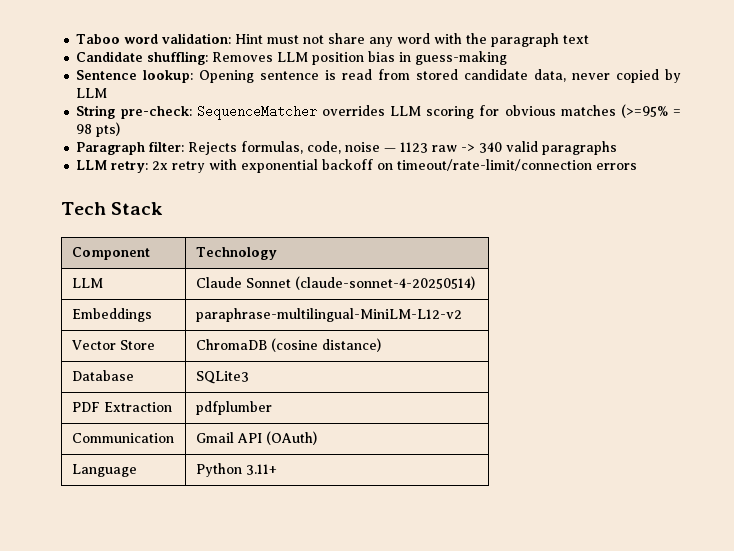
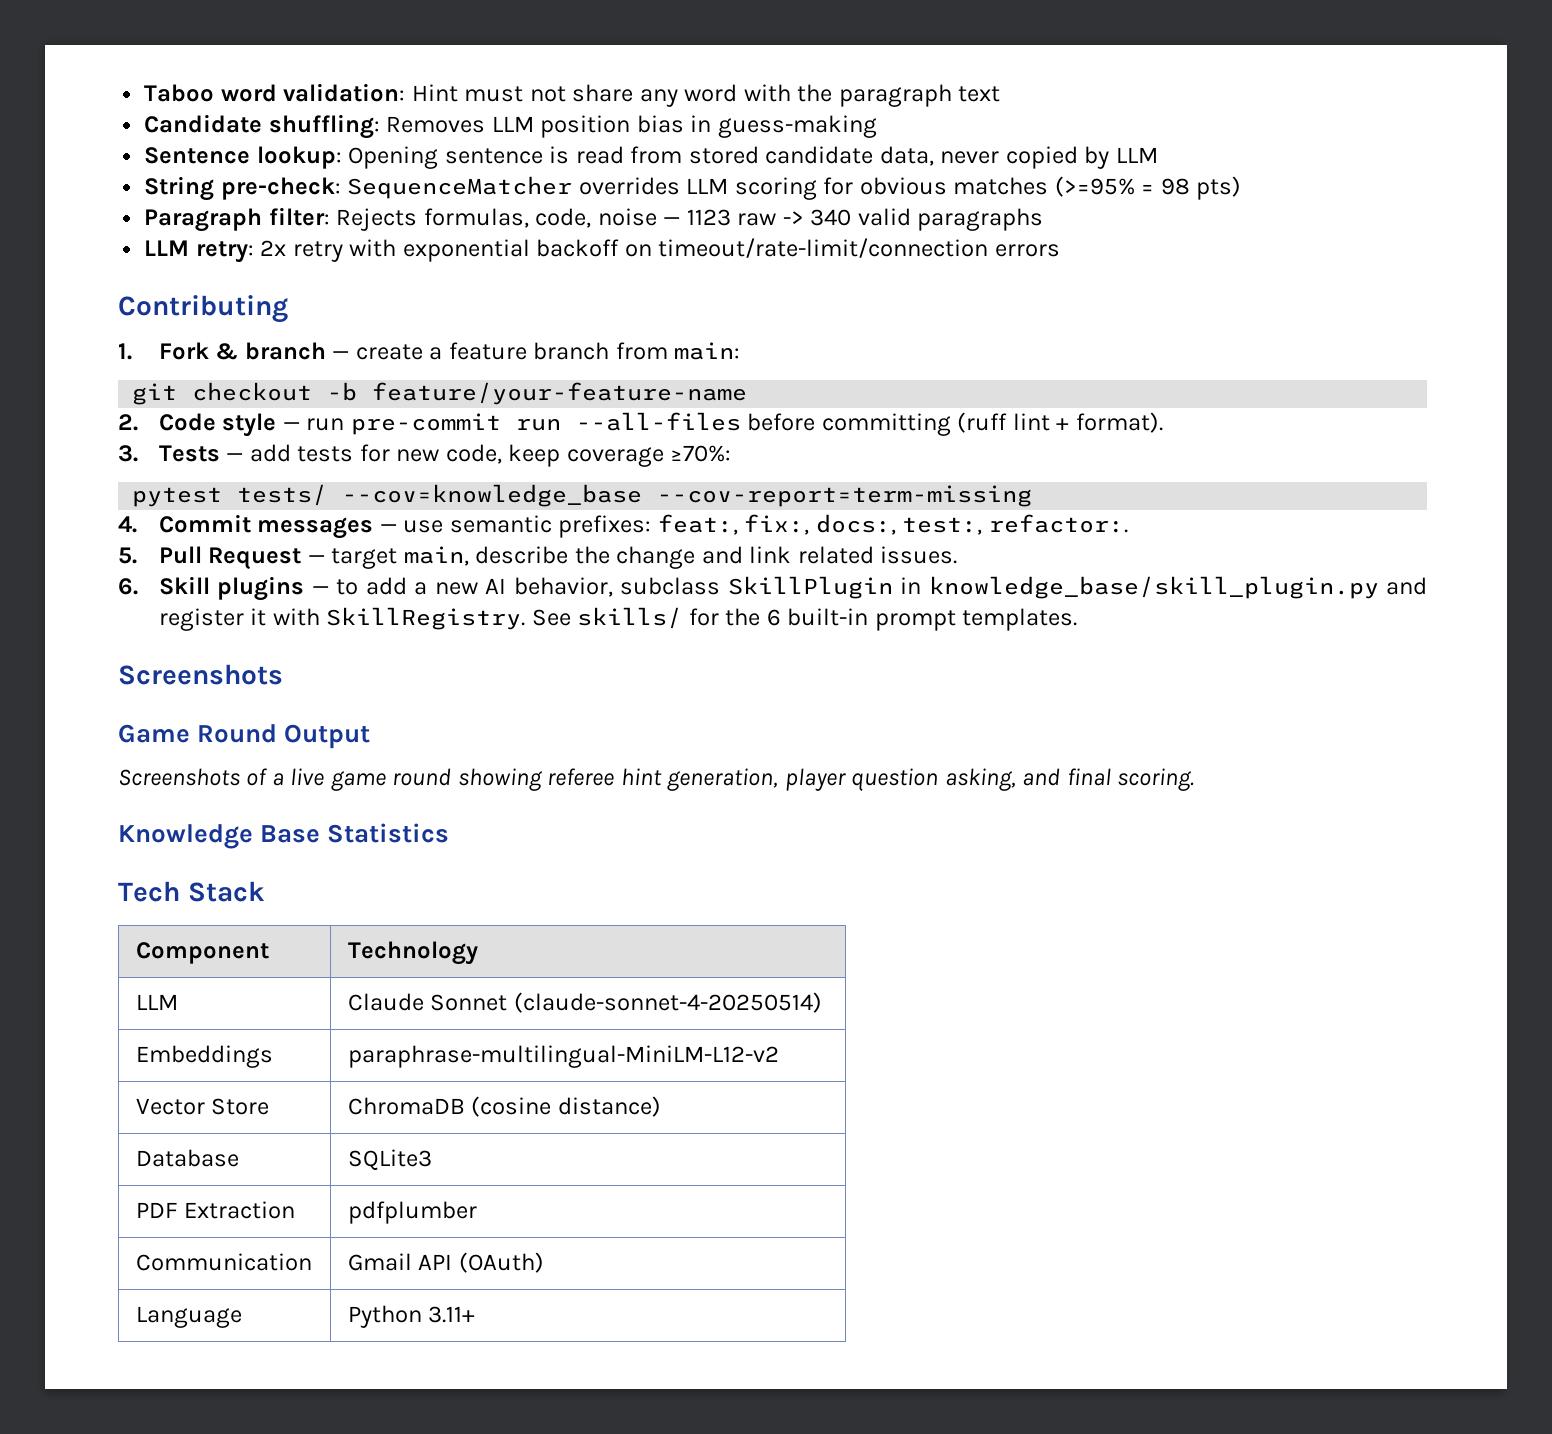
+ Contributing
+ 1. Fork & branch — create a feature branch from main:
+ git checkout -b feature/your-feature-name
+ 2. Code style — run pre-commit run --all-files before committing (ruff lint + format).
+ 3. Tests — add tests for new code, keep coverage ≥70%:
+ pytest tests/ --cov=knowledge_base --cov-report=term-missing
+ 4. Commit messages — use semantic prefixes: feat:, fix:, docs:, test:, refactor:.
+ 5. Pull Request — target main, describe the change and link related issues.
+ 6. Skill plugins — to add a new AI behavior, subclass SkillPlugin in knowledge_base/skill_plugin.py and register it with SkillRegistry. See skills/ for the 6 built-in prompt templates.
+ Screenshots
+ Game Round Output
+ Screenshots of a live game round showing referee hint generation, player question asking, and final scoring.
+ Knowledge Base Statistics

